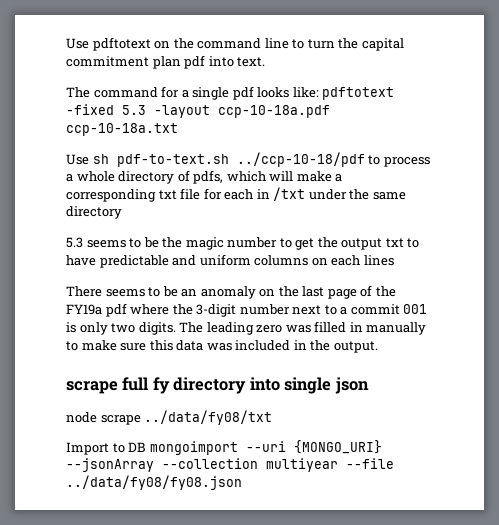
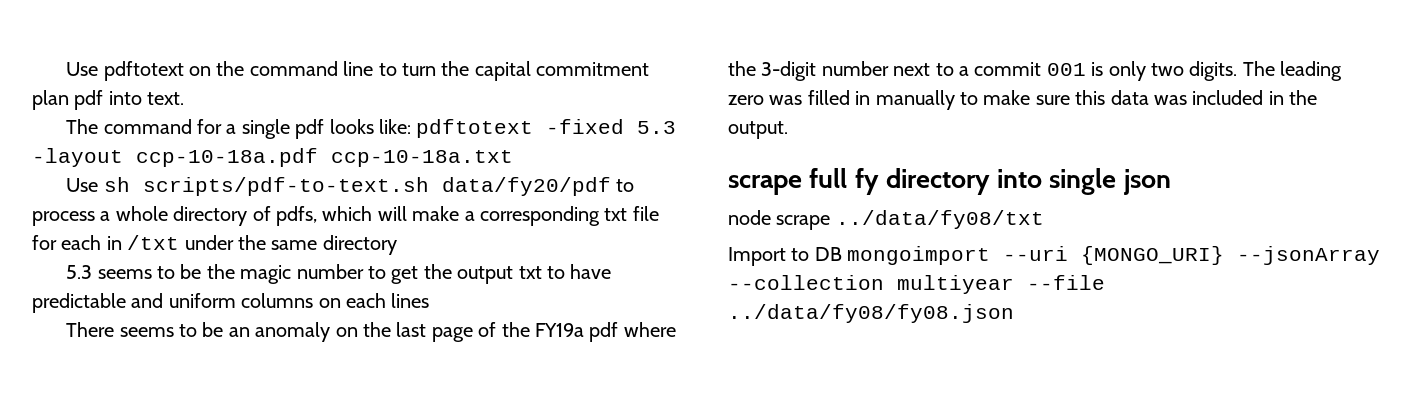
- Use sh pdf-to-text.sh ../ccp-10-18/pdf to process a whole directory of pdfs, which will make a corresponding txt file for each in /txt under the same directory
+ Use sh scripts/pdf-to-text.sh data/fy20/pdf to process a whole directory of pdfs, which will make a corresponding txt file for each in /txt under the same directory

